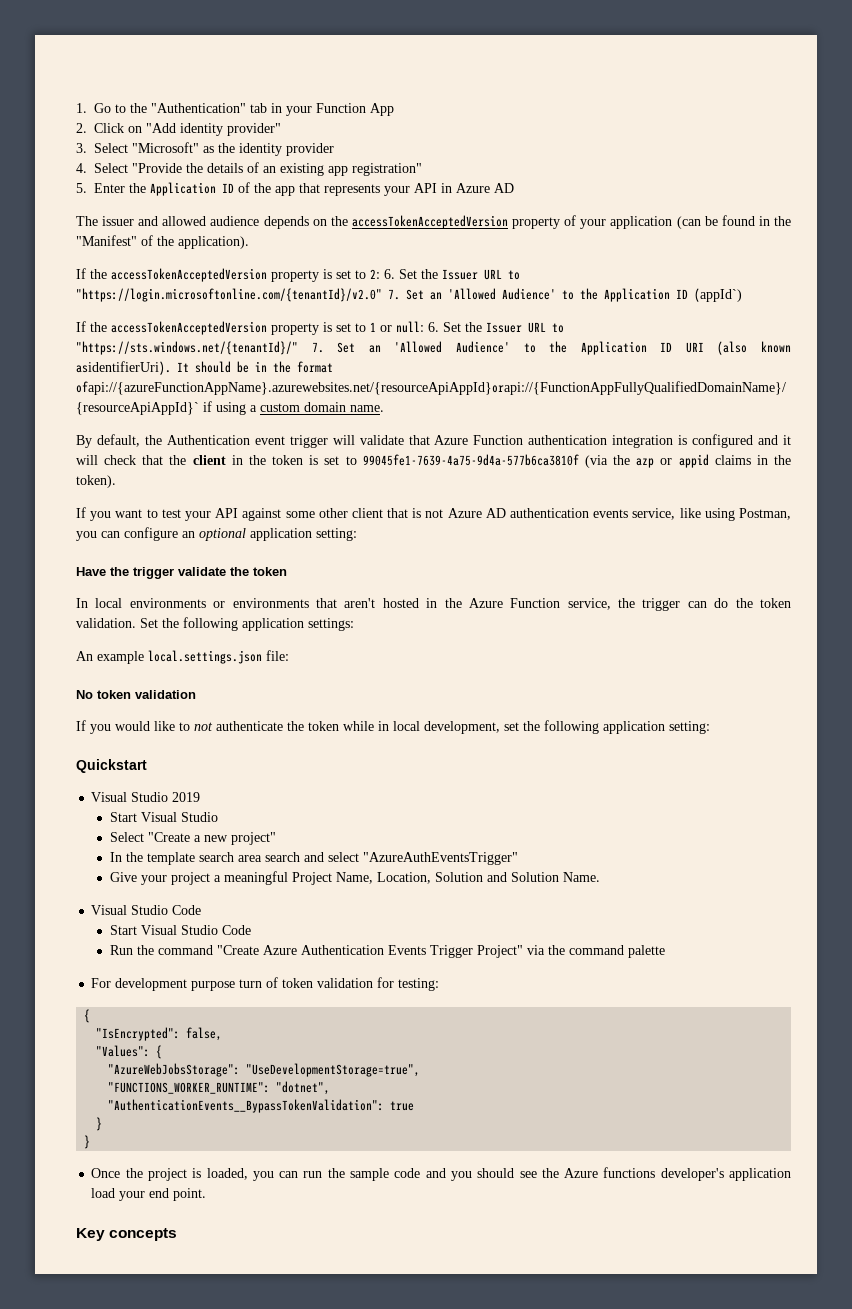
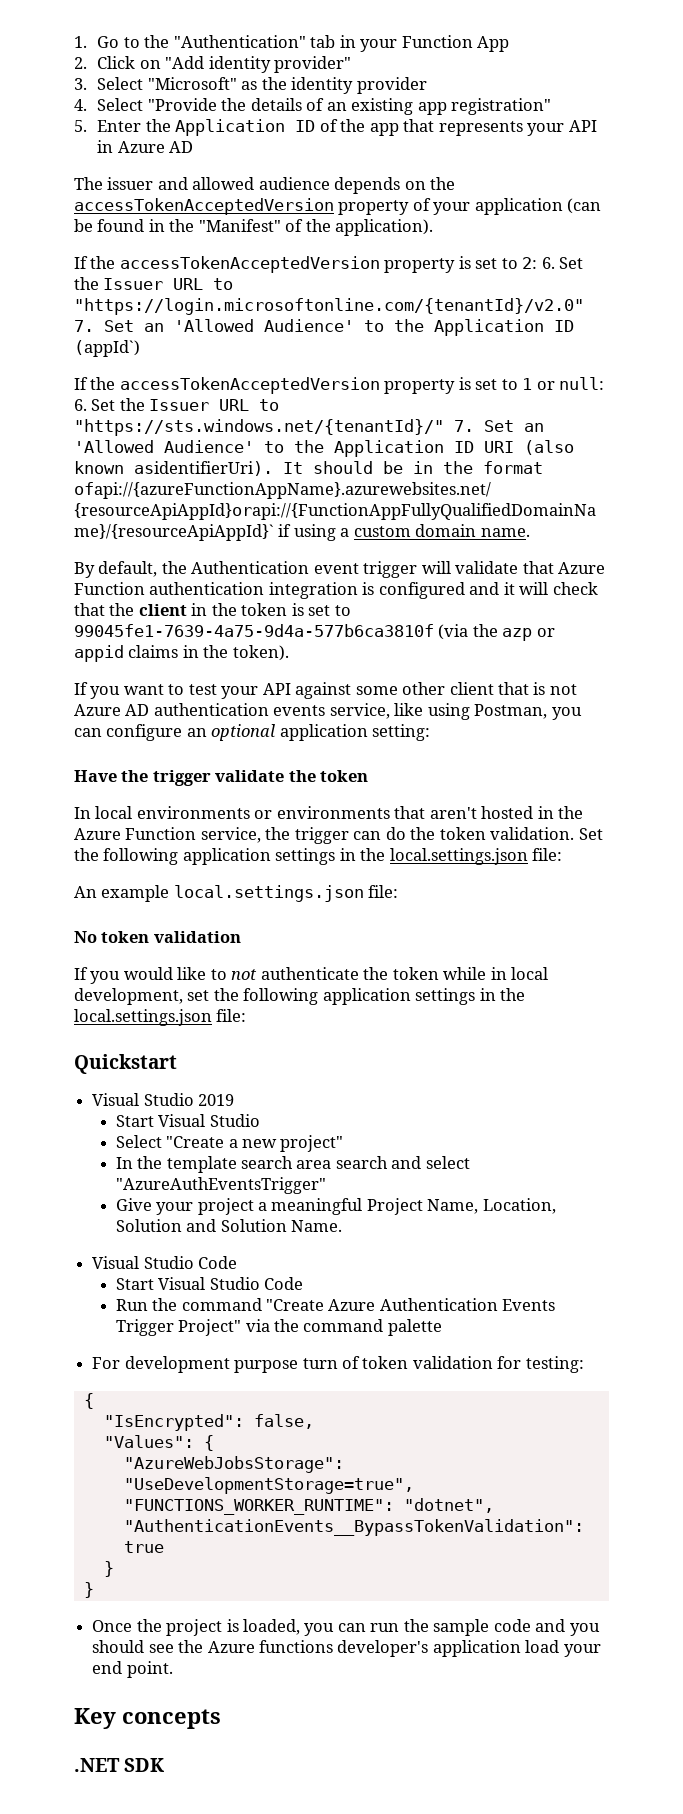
- Set the following application settings:
+ Set the following application settings in the local.settings.json file:
- If you would like to not authenticate the token while in local development, set the following application setting:
+ If you would like to not authenticate the token while in local development, set the following application settings in the local.settings.json file:
+ .NET SDK

